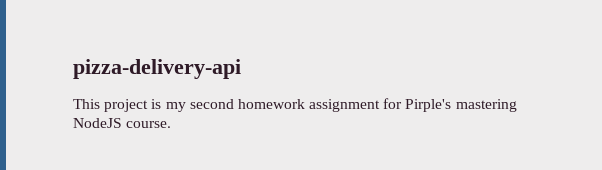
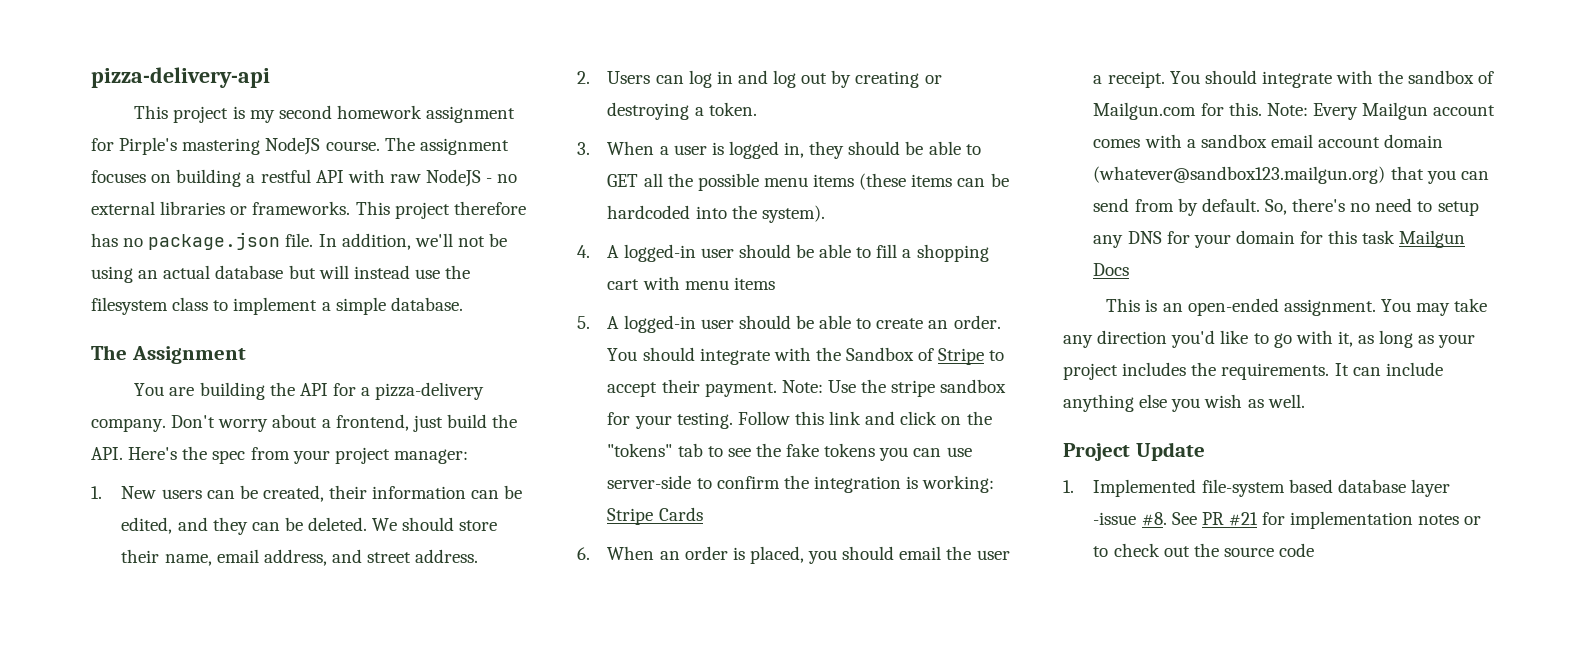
+ The assignment focuses on building a restful API with raw NodeJS - no external libraries or frameworks. This project therefore has no package.json file. In addition, we'll not be using an actual database but will instead use the filesystem class to implement a simple database.
+ The Assignment
+ You are building the API for a pizza-delivery company. Don't worry about a frontend, just build the API. Here's the spec from your project manager:
+ 1. New users can be created, their information can be edited, and they can be deleted. We should store their name, email address, and street address.
+ 2. Users can log in and log out by creating or destroying a token.
+ 3. When a user is logged in, they should be able to GET all the possible menu items (these items can be hardcoded into the system).
+ 4. A logged-in user should be able to fill a shopping cart with menu items
+ 5. A logged-in user should be able to create an order. You should integrate with the Sandbox of Stripe to accept their payment. Note: Use the stripe sandbox for your testing. Follow this link and click on the "tokens" tab to see the fake tokens you can use server-side to confirm the integration is working: Stripe Cards
+ 6. When an order is placed, you should email the user a receipt. You should integrate with the sandbox of Mailgun.com for this. Note: Every Mailgun account comes with a sandbox email account domain (whatever@sandbox123.mailgun.org) that you can send from by default. So, there's no need to setup any DNS for your domain for this task Mailgun Docs
+ This is an open-ended assignment. You may take any direction you'd like to go with it, as long as your project includes the requirements. It can include anything else you wish as well.
+ Project Update
+ 1. Implemented file-system based database layer -issue #8. See PR #21 for implementation notes or to check out the source code

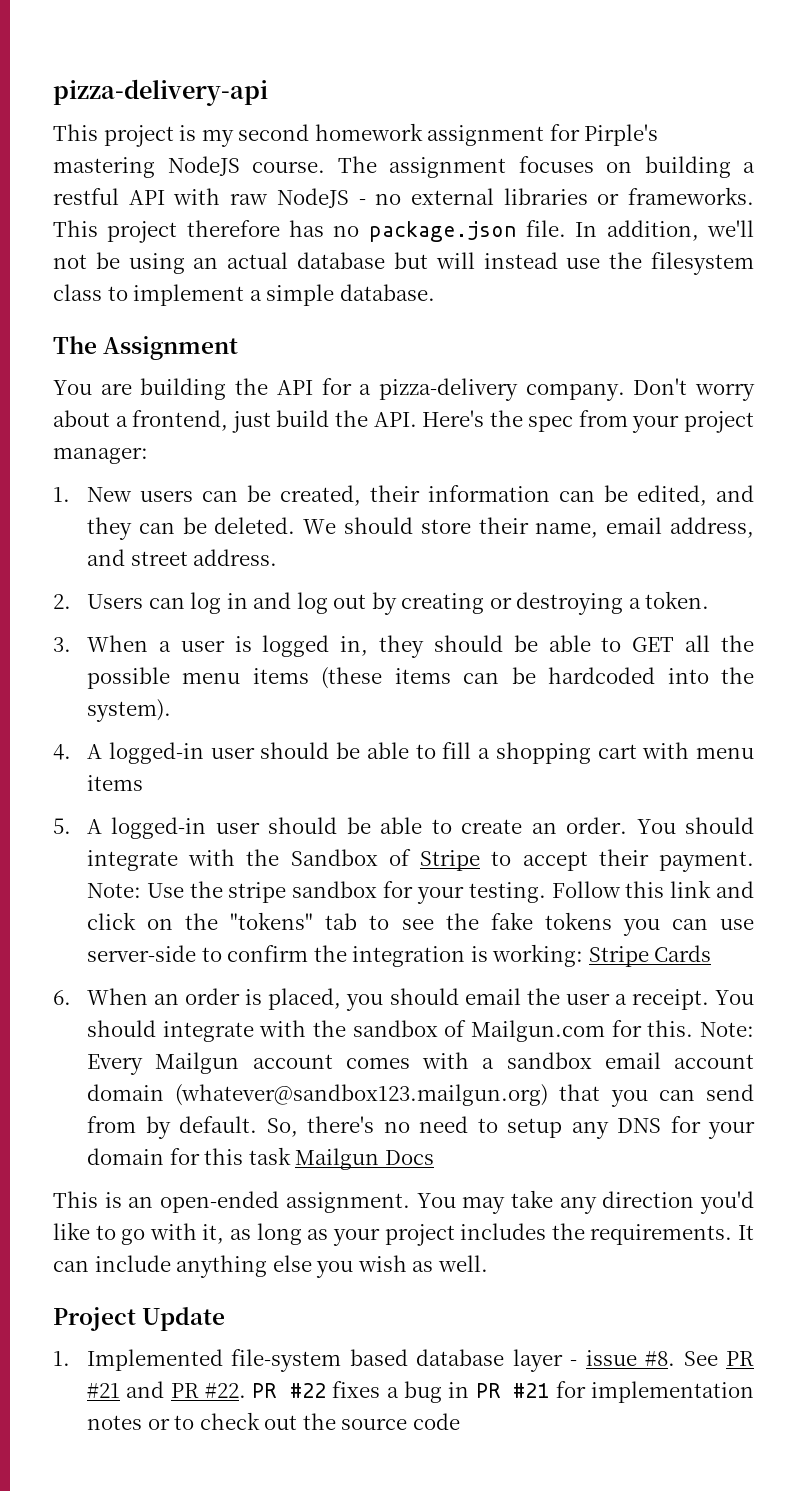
- 1. Implemented file-system based database layer -issue #8.
+ 1. Implemented file-system based database layer - issue #8.
- See PR #21 for implementation notes or to check out the source code
+ See PR #21 and PR #22. PR #22 fixes a bug in PR #21 for implementation notes or to check out the source code

